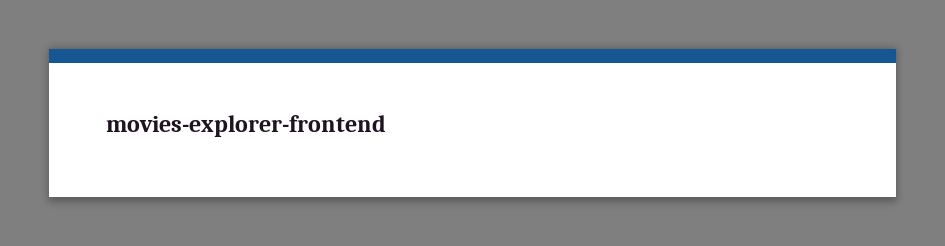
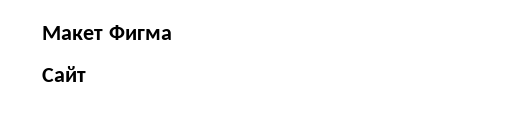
- movies-explorer-frontend
+ Макет Фигма
+ Сайт

